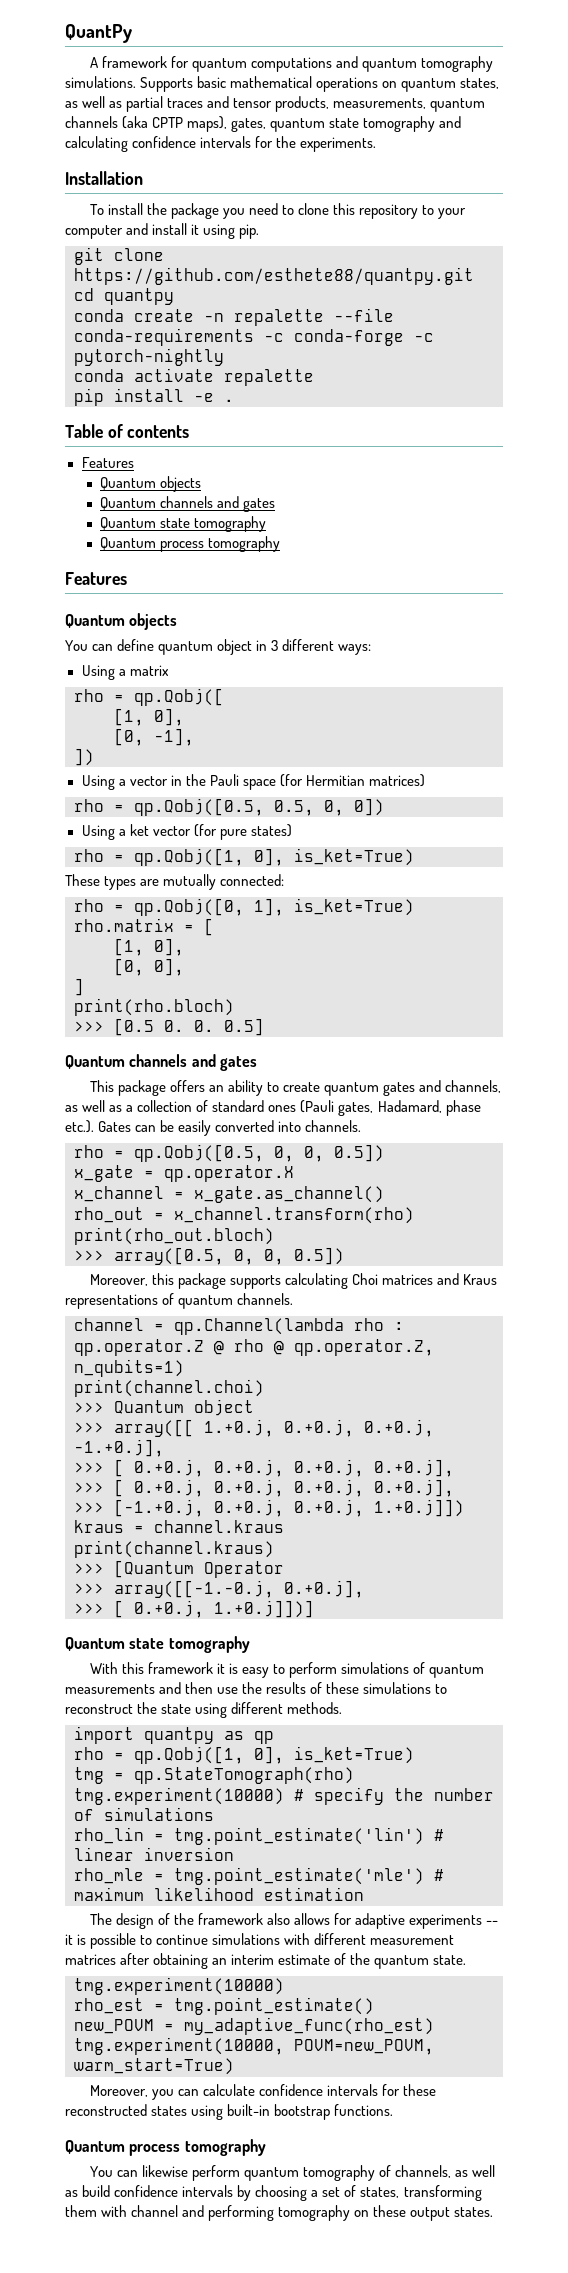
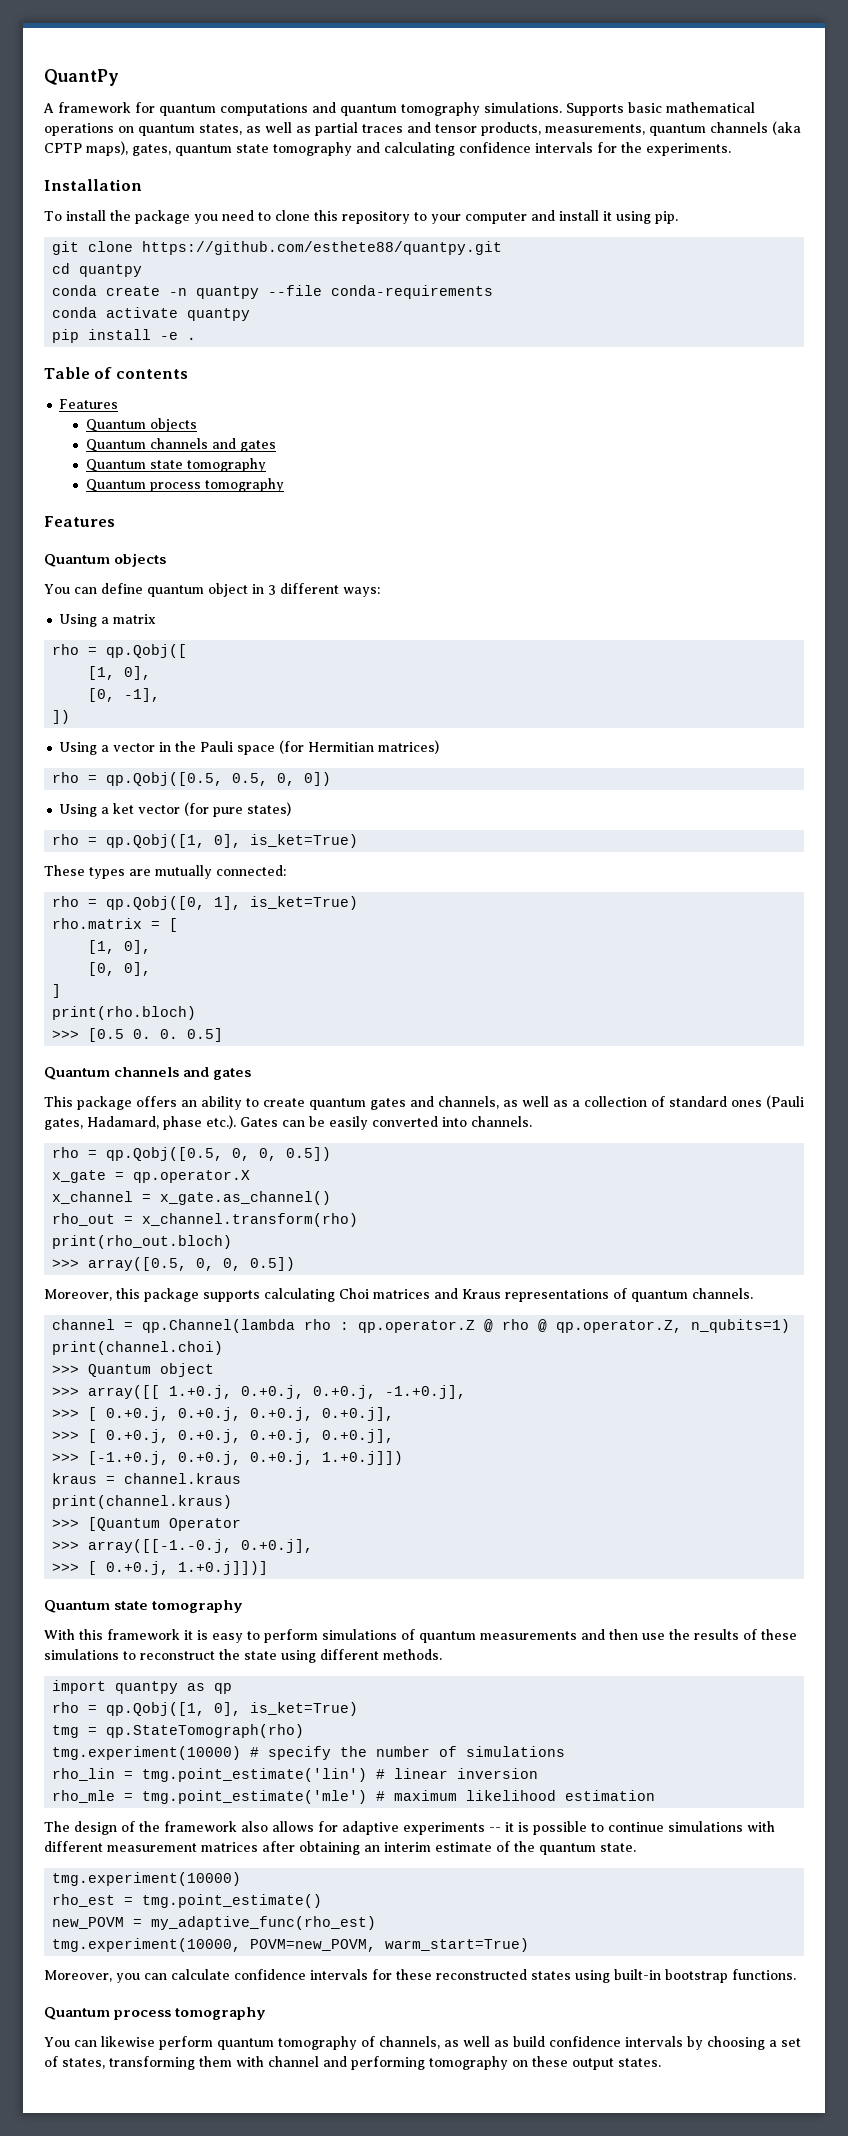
- conda create -n repalette --file conda-requirements -c conda-forge -c pytorch-nightly
+ conda create -n quantpy --file conda-requirements
- conda activate repalette
+ conda activate quantpy

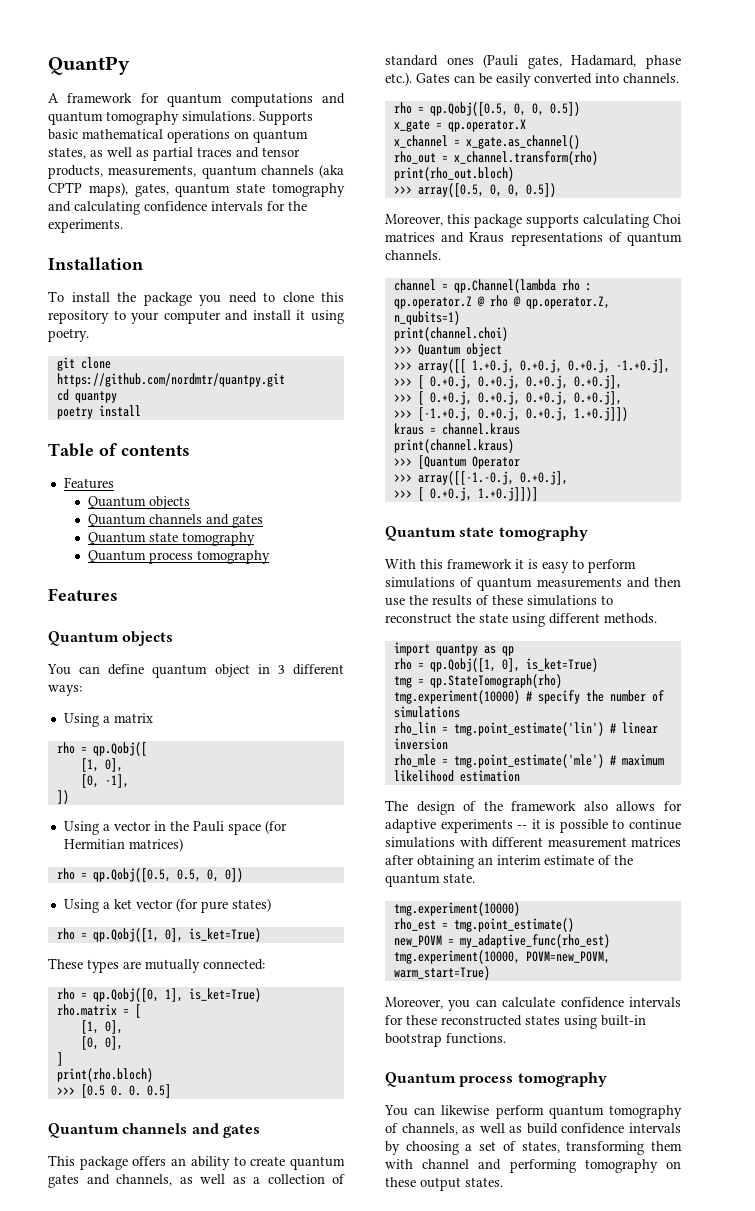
- To install the package you need to clone this repository to your computer and install it using pip.
+ To install the package you need to clone this repository to your computer and install it using poetry.
- git clone https://github.com/esthete88/quantpy.git
+ git clone https://github.com/nordmtr/quantpy.git
- conda create -n quantpy --file conda-requirements
- conda activate quantpy
- pip install -e .
+ poetry install

